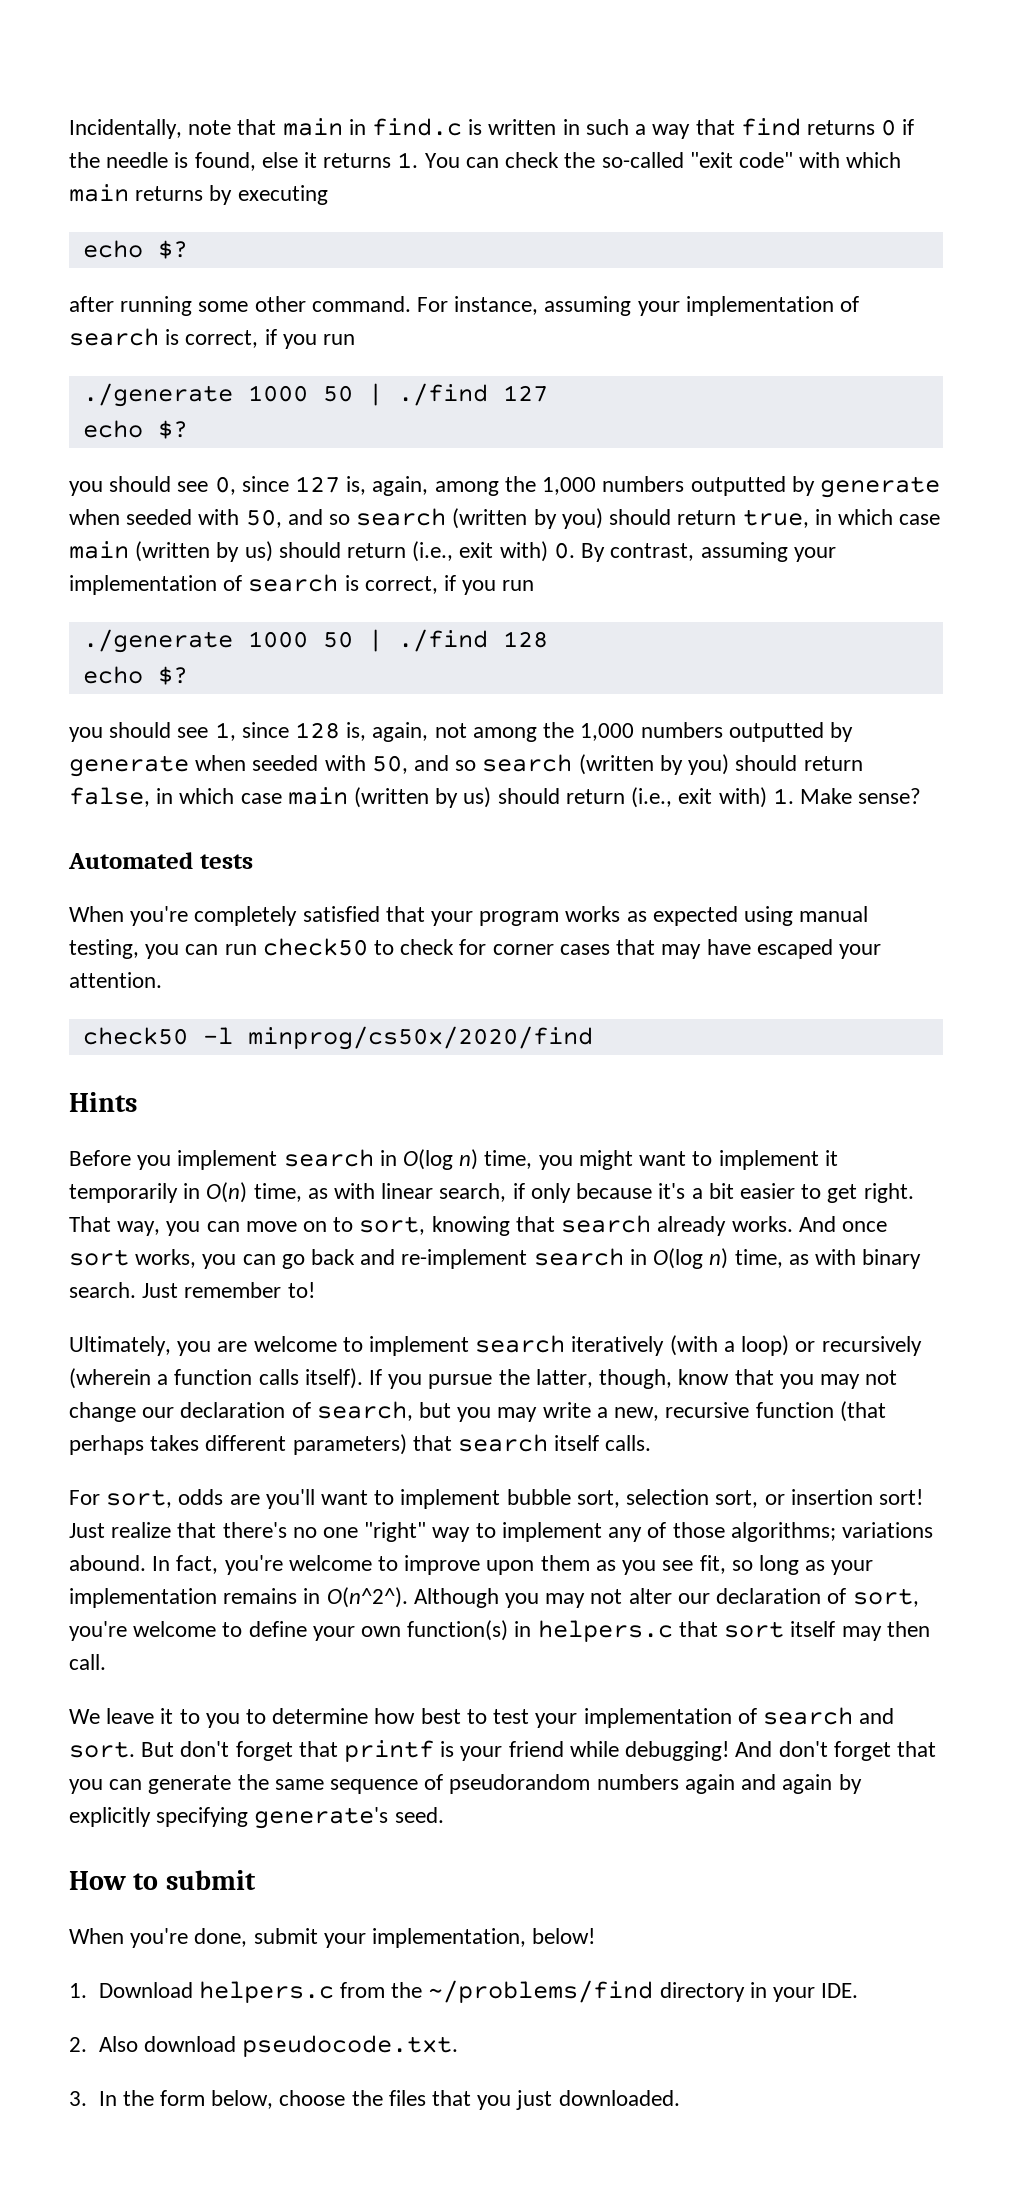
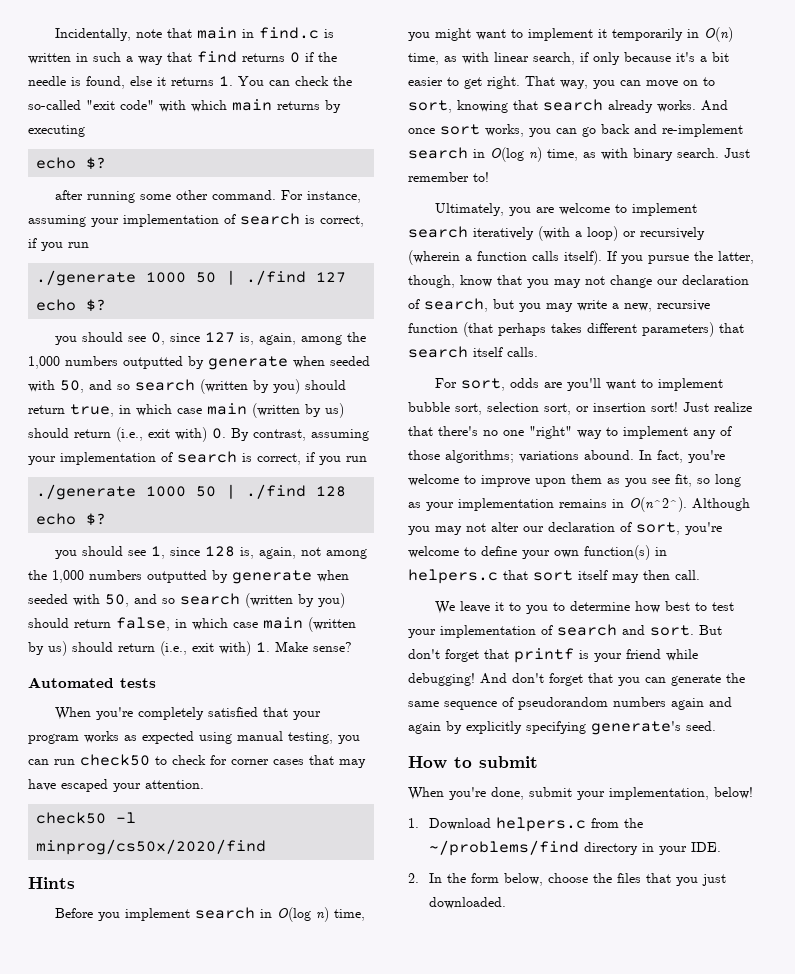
- 2. Also download pseudocode.txt.
- 3. In the form below, choose the files that you just downloaded.
+ 2. In the form below, choose the files that you just downloaded.

